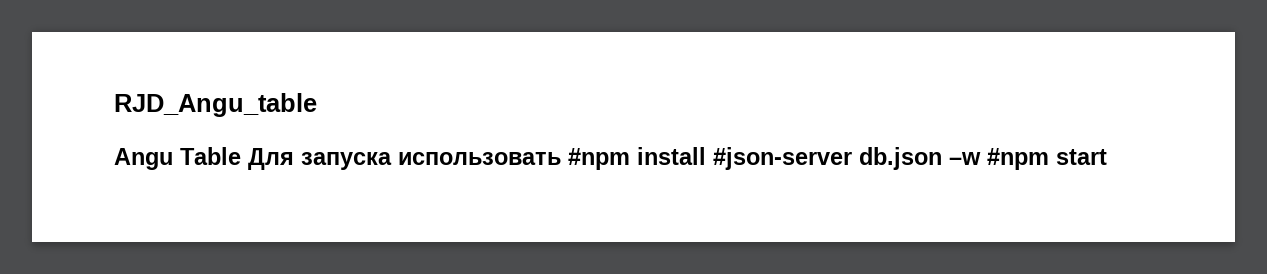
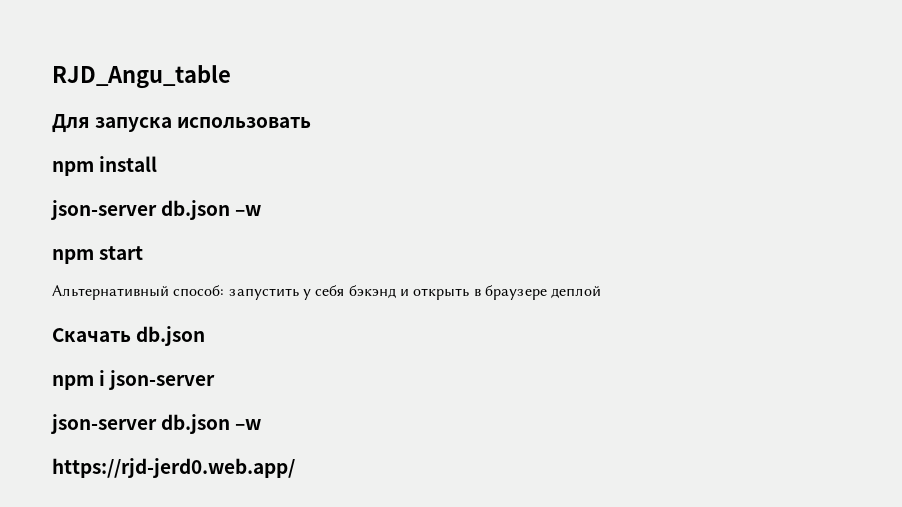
- Angu Table Для запуска использовать #npm install #json-server db.json –w #npm start
+ Для запуска использовать
+ npm install
+ json-server db.json –w
+ npm start
+ Альтернативный способ: запустить у себя бэкэнд и открыть в браузере деплой
+ Cкачать db.json
+ npm i json-server
+ json-server db.json –w
+ https://rjd-jerd0.web.app/

